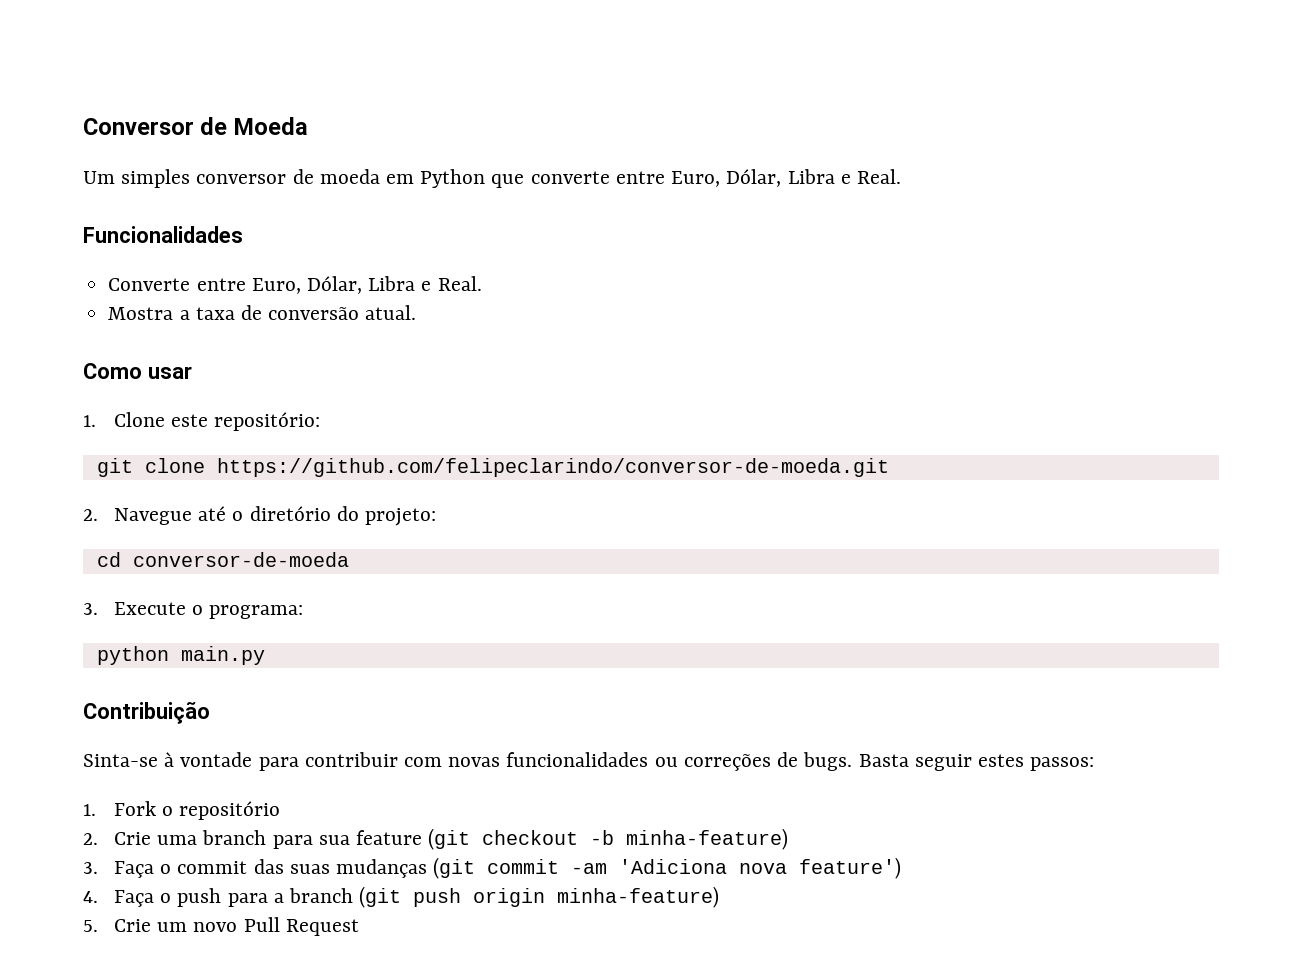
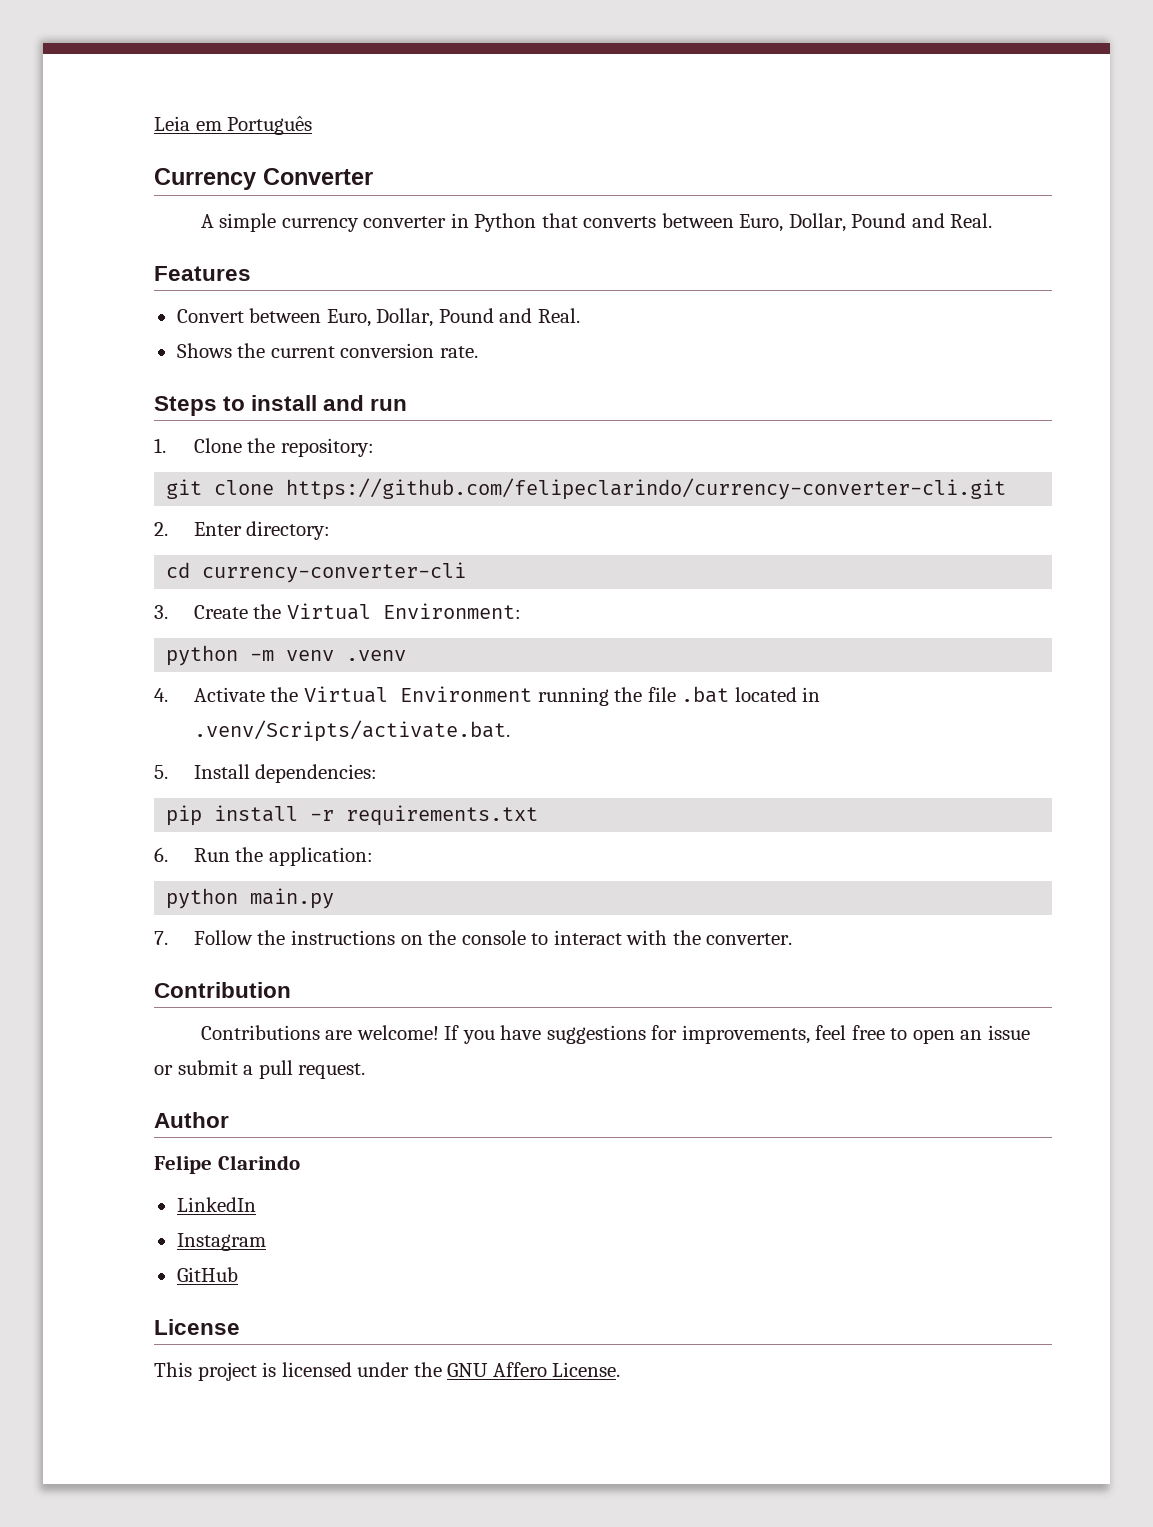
- Conversor de Moeda
- Um simples conversor de moeda em Python que converte entre Euro, Dólar, Libra e Real.
- Funcionalidades
- Converte entre Euro, Dólar, Libra e Real.
- Mostra a taxa de conversão atual.
- Como usar
+ Leia em Português
+ Currency Converter
+ A simple currency converter in Python that converts between Euro, Dollar, Pound and Real.
+ Features
+ Convert between Euro, Dollar, Pound and Real.
+ Shows the current conversion rate.
+ Steps to install and run
- 1. Clone este repositório:
+ 1. Clone the repository:
- git clone https://github.com/felipeclarindo/conversor-de-moeda.git
- 2. Navegue até o diretório do projeto:
+ git clone https://github.com/felipeclarindo/currency-converter-cli.git
+ 2. Enter directory:
- cd conversor-de-moeda
- 3. Execute o programa:
+ cd currency-converter-cli
+ 3. Create the Virtual Environment:
+ python -m venv .venv
+ 4. Activate the Virtual Environment running the file .bat located in .venv/Scripts/activate.bat.
+ 5. Install dependencies:
+ pip install -r requirements.txt
+ 6. Run the application:
  python main.py
- Contribuição
- Sinta-se à vontade para contribuir com novas funcionalidades ou correções de bugs. Basta seguir estes passos:
- 1. Fork o repositório
- 2. Crie uma branch para sua feature (git checkout -b minha-feature)
- 3. Faça o commit das suas mudanças (git commit -am 'Adiciona nova feature')
- 4. Faça o push para a branch (git push origin minha-feature)
- 5. Crie um novo Pull Request
+ 7. Follow the instructions on the console to interact with the converter.
+ Contribution
+ Contributions are welcome! If you have suggestions for improvements, feel free to open an issue or submit a pull request.
+ Author
+ Felipe Clarindo
+ LinkedIn
+ Instagram
+ GitHub
+ License
+ This project is licensed under the GNU Affero License.

